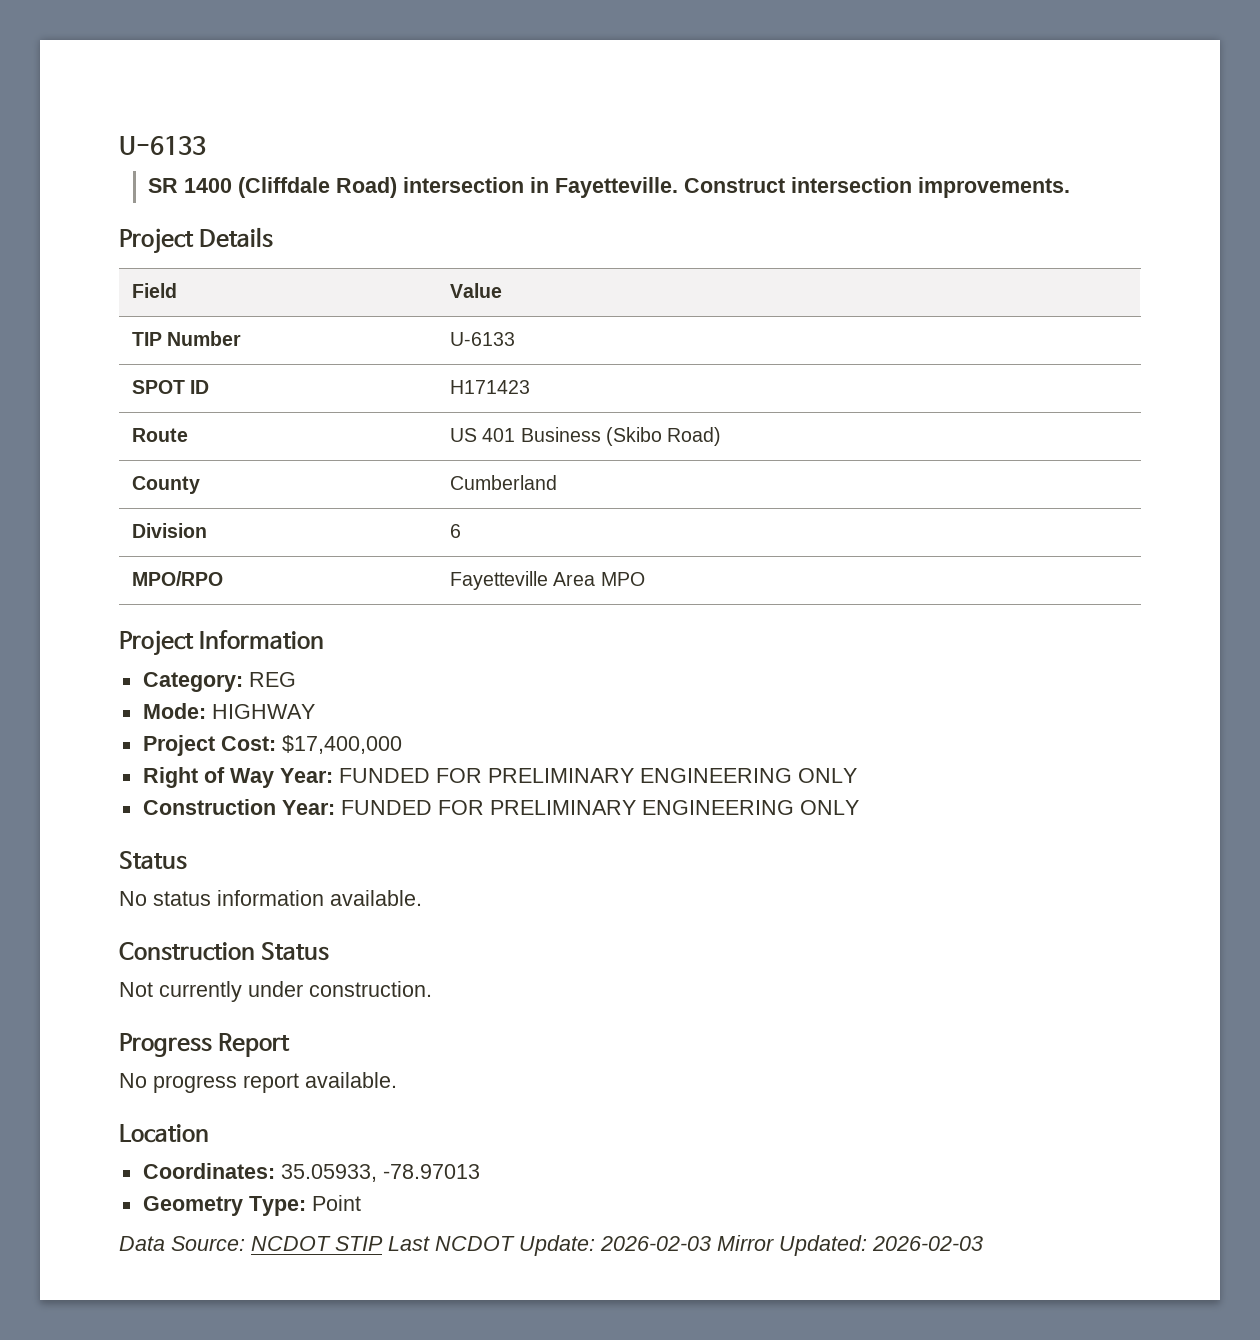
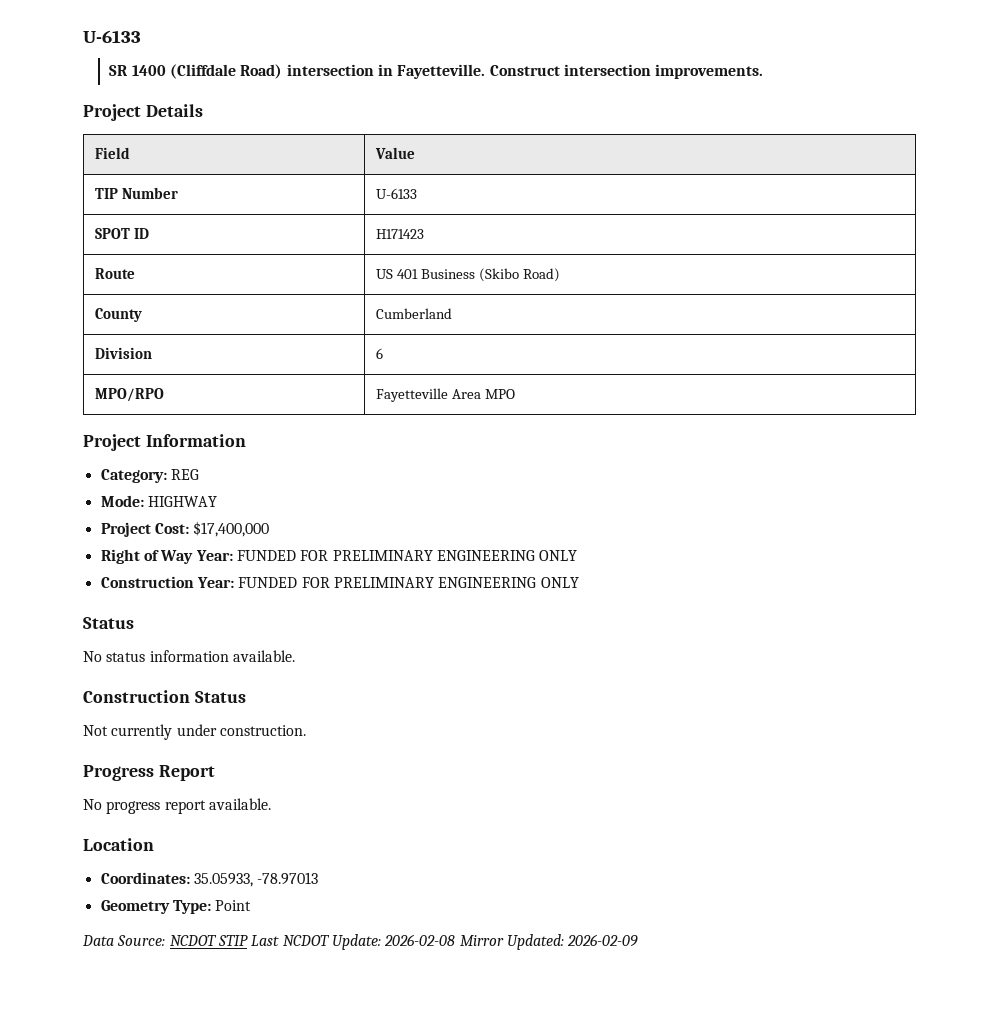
- Data Source: NCDOT STIP Last NCDOT Update: 2026-02-03 Mirror Updated: 2026-02-03
+ Data Source: NCDOT STIP Last NCDOT Update: 2026-02-08 Mirror Updated: 2026-02-09

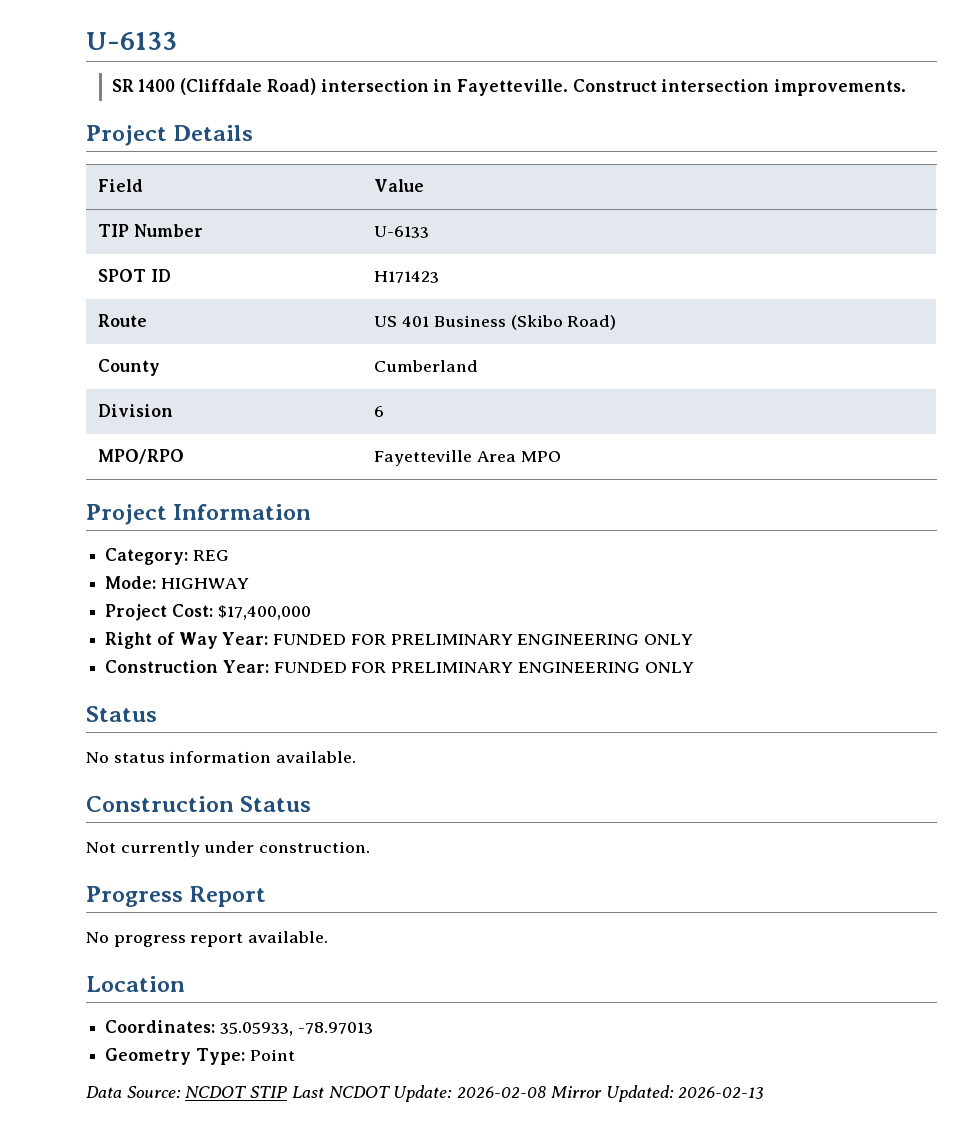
- Data Source: NCDOT STIP Last NCDOT Update: 2026-02-08 Mirror Updated: 2026-02-09
+ Data Source: NCDOT STIP Last NCDOT Update: 2026-02-08 Mirror Updated: 2026-02-13

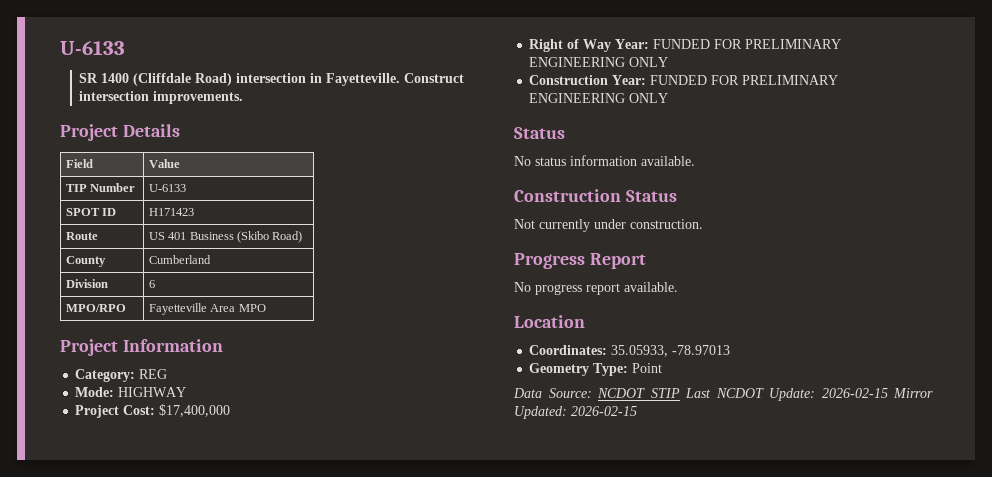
- Data Source: NCDOT STIP Last NCDOT Update: 2026-02-08 Mirror Updated: 2026-02-13
+ Data Source: NCDOT STIP Last NCDOT Update: 2026-02-15 Mirror Updated: 2026-02-15

